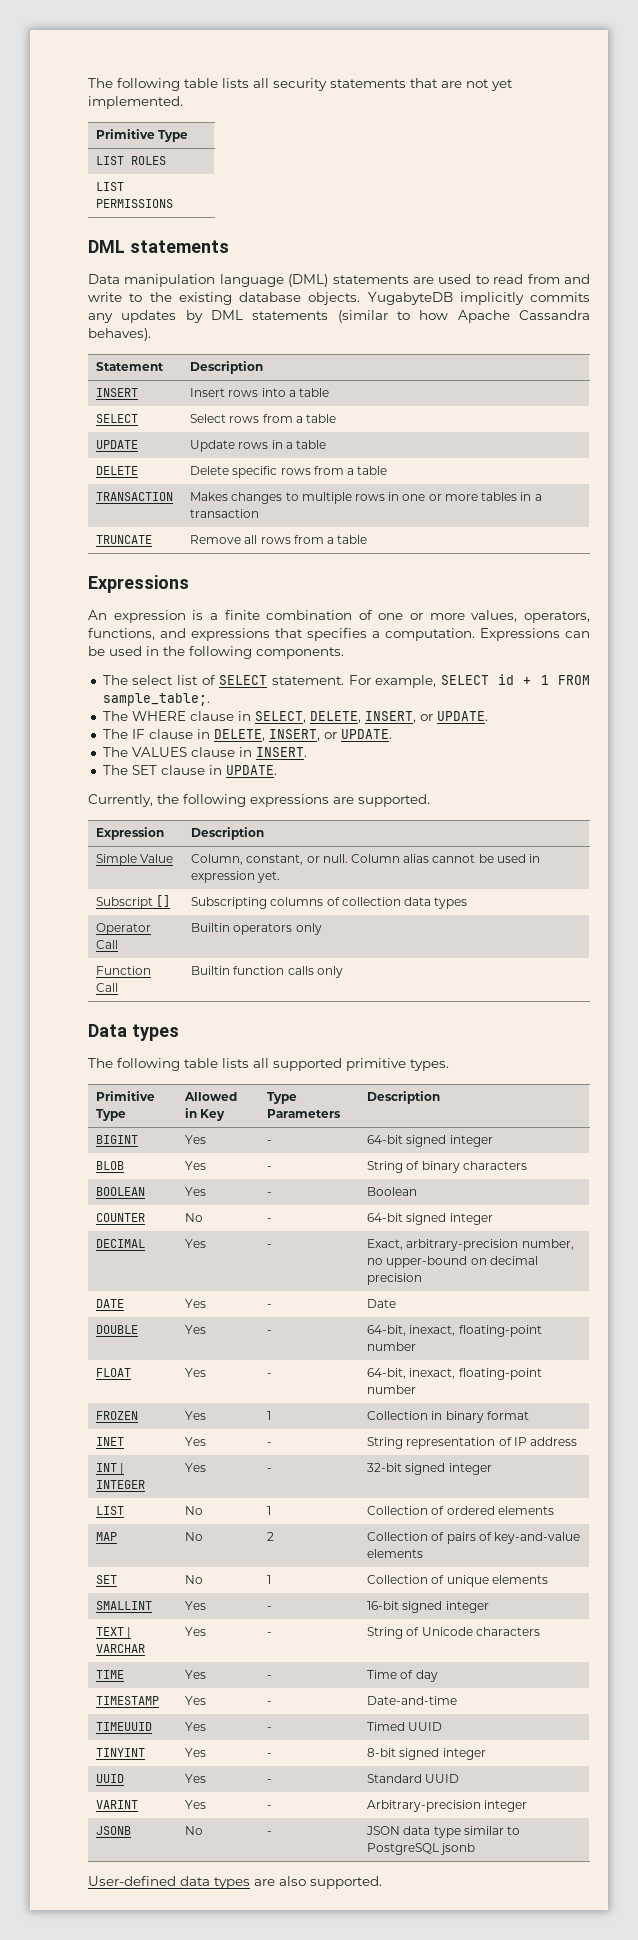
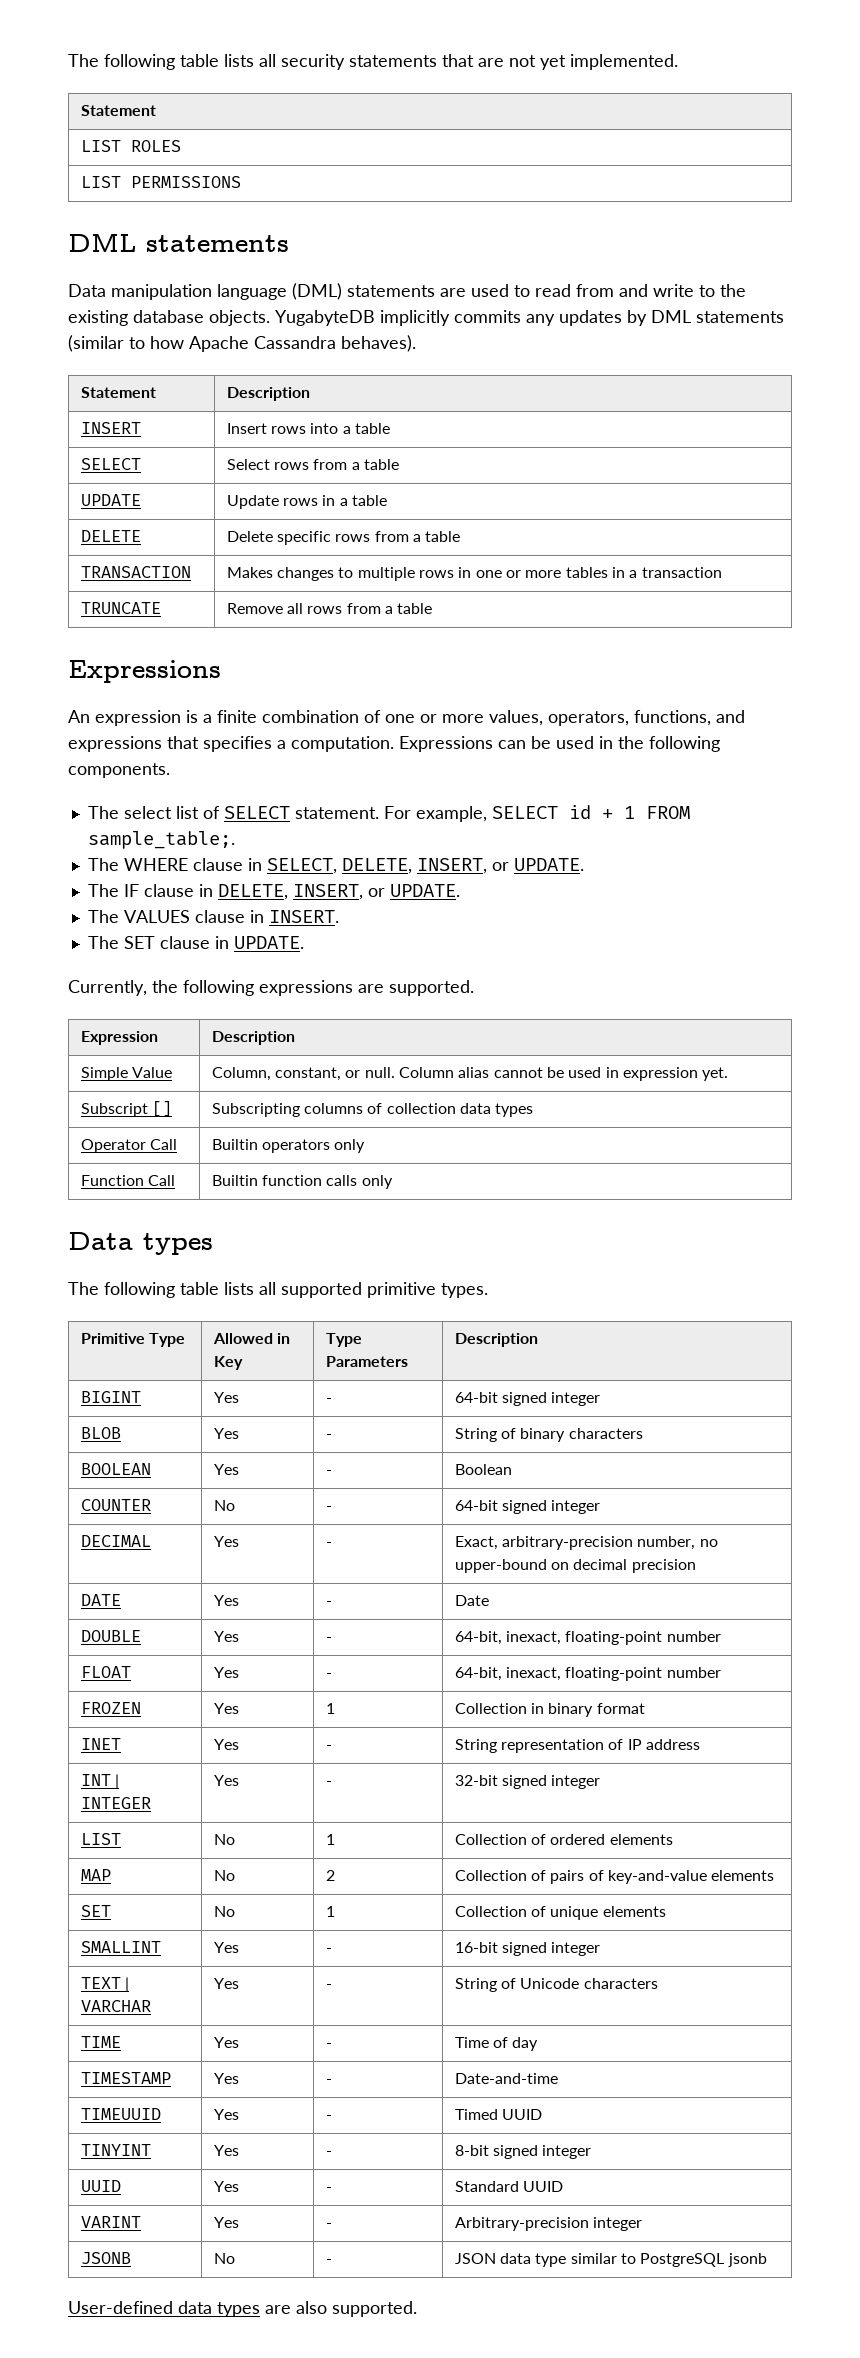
  The following table lists all security statements that are not yet implemented.
- Primitive Type
+ Statement

